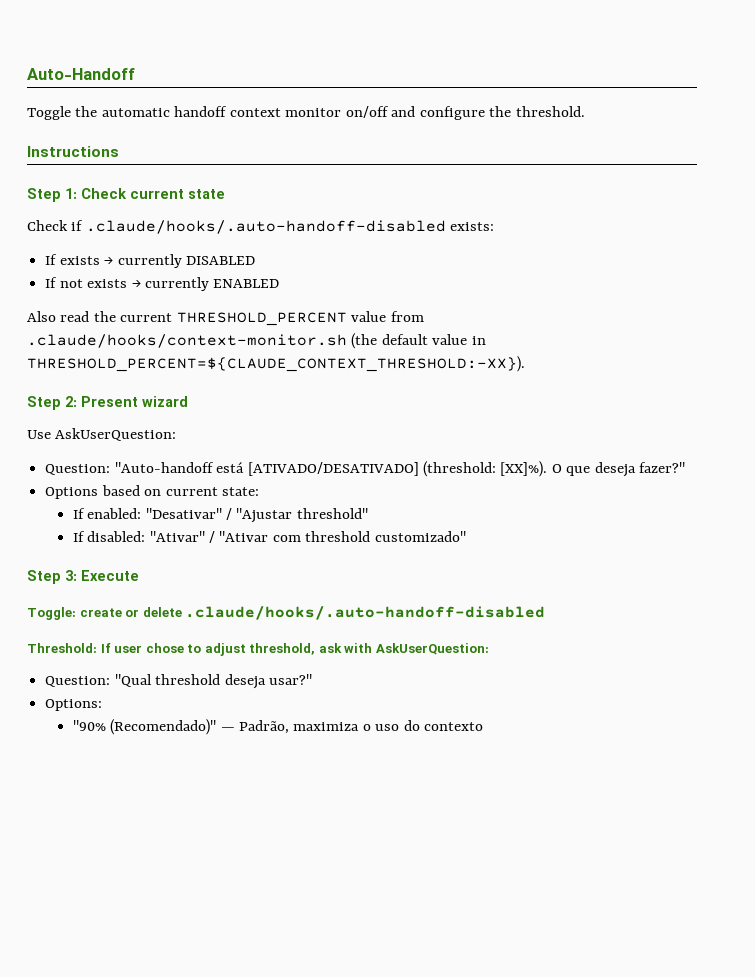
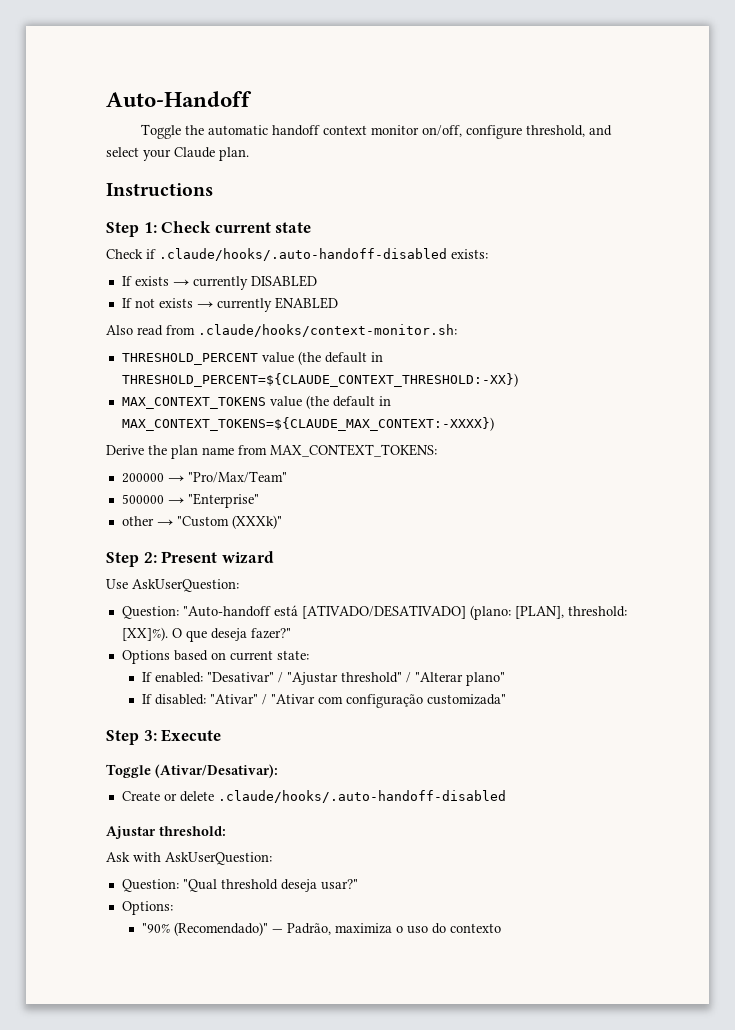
- Toggle the automatic handoff context monitor on/off and configure the threshold.
+ Toggle the automatic handoff context monitor on/off, configure threshold, and select your Claude plan.
- Also read the current THRESHOLD_PERCENT value from .claude/hooks/context-monitor.sh (the default value in THRESHOLD_PERCENT=${CLAUDE_CONTEXT_THRESHOLD:-XX}).
+ Also read from .claude/hooks/context-monitor.sh:
+ THRESHOLD_PERCENT value (the default in THRESHOLD_PERCENT=${CLAUDE_CONTEXT_THRESHOLD:-XX})
+ MAX_CONTEXT_TOKENS value (the default in MAX_CONTEXT_TOKENS=${CLAUDE_MAX_CONTEXT:-XXXX})
+ Derive the plan name from MAX_CONTEXT_TOKENS:
+ 200000 → "Pro/Max/Team"
+ 500000 → "Enterprise"
+ other → "Custom (XXXk)"
- Question: "Auto-handoff está [ATIVADO/DESATIVADO] (threshold: [XX]%).
+ Question: "Auto-handoff está [ATIVADO/DESATIVADO] (plano: [PLAN], threshold: [XX]%).
- If enabled: "Desativar" / "Ajustar threshold"
+ If enabled: "Desativar" / "Ajustar threshold" / "Alterar plano"
- If disabled: "Ativar" / "Ativar com threshold customizado"
+ If disabled: "Ativar" / "Ativar com configuração customizada"
- Toggle: create or delete .claude/hooks/.auto-handoff-disabled
+ Toggle (Ativar/Desativar):
+ Create or delete .claude/hooks/.auto-handoff-disabled
- Threshold: If user chose to adjust threshold, ask with AskUserQuestion:
+ Ajustar threshold:
+ Ask with AskUserQuestion:

